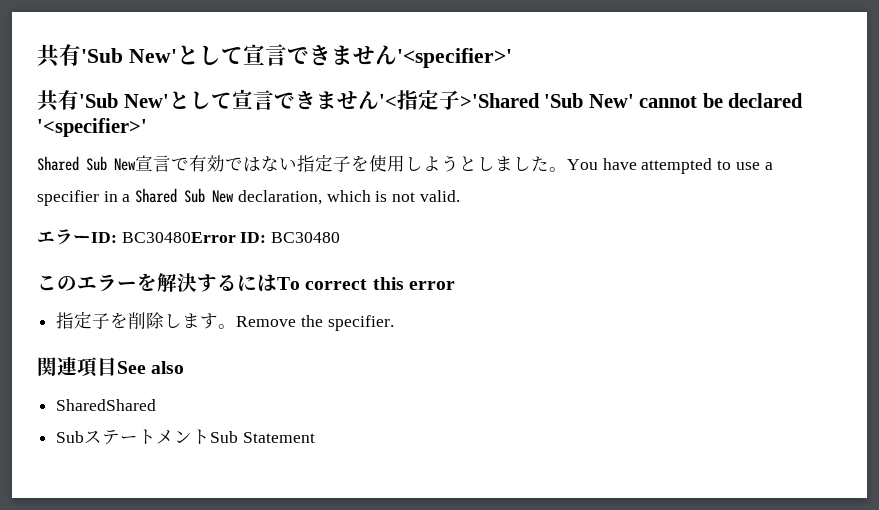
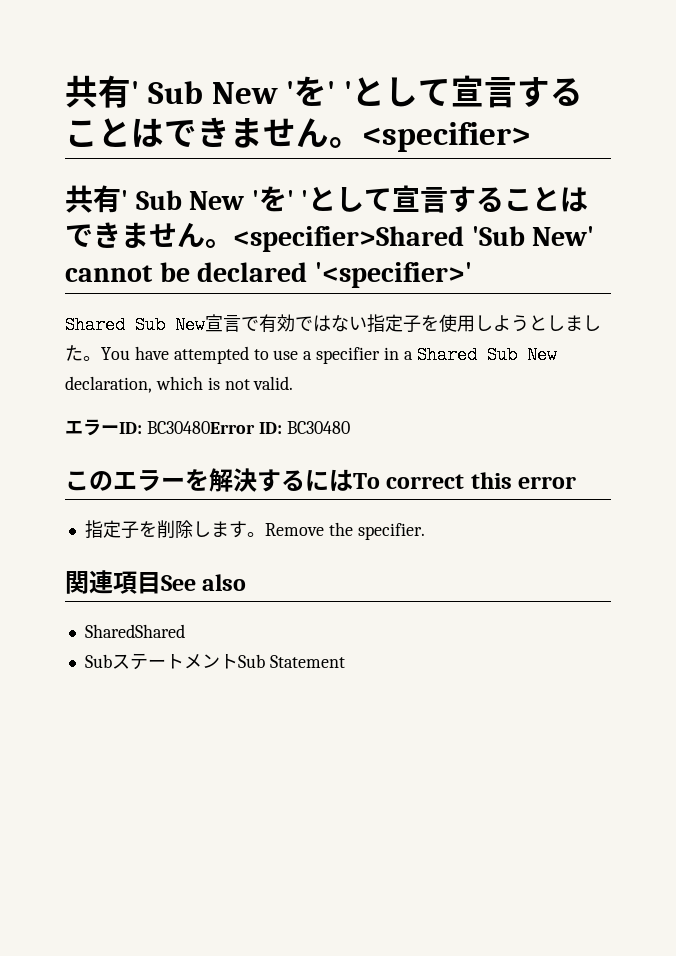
- 共有'Sub New'として宣言できません'<specifier>'
- 共有'Sub New'として宣言できません'<指定子>'Shared 'Sub New' cannot be declared '<specifier>'
+ 共有' Sub New 'を' 'として宣言することはできません。<specifier>
+ 共有' Sub New 'を' 'として宣言することはできません。<specifier>Shared 'Sub New' cannot be declared '<specifier>'

